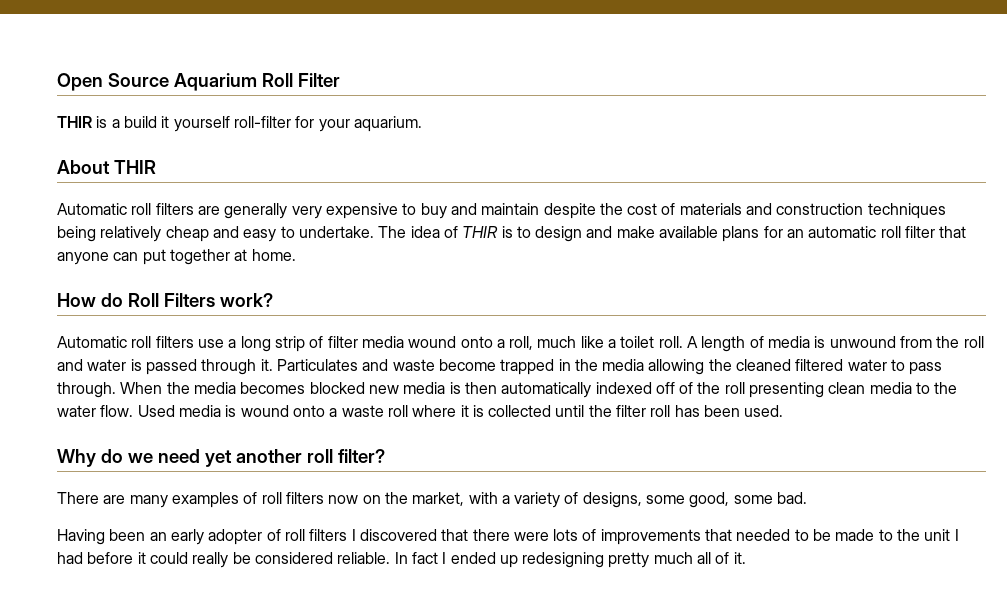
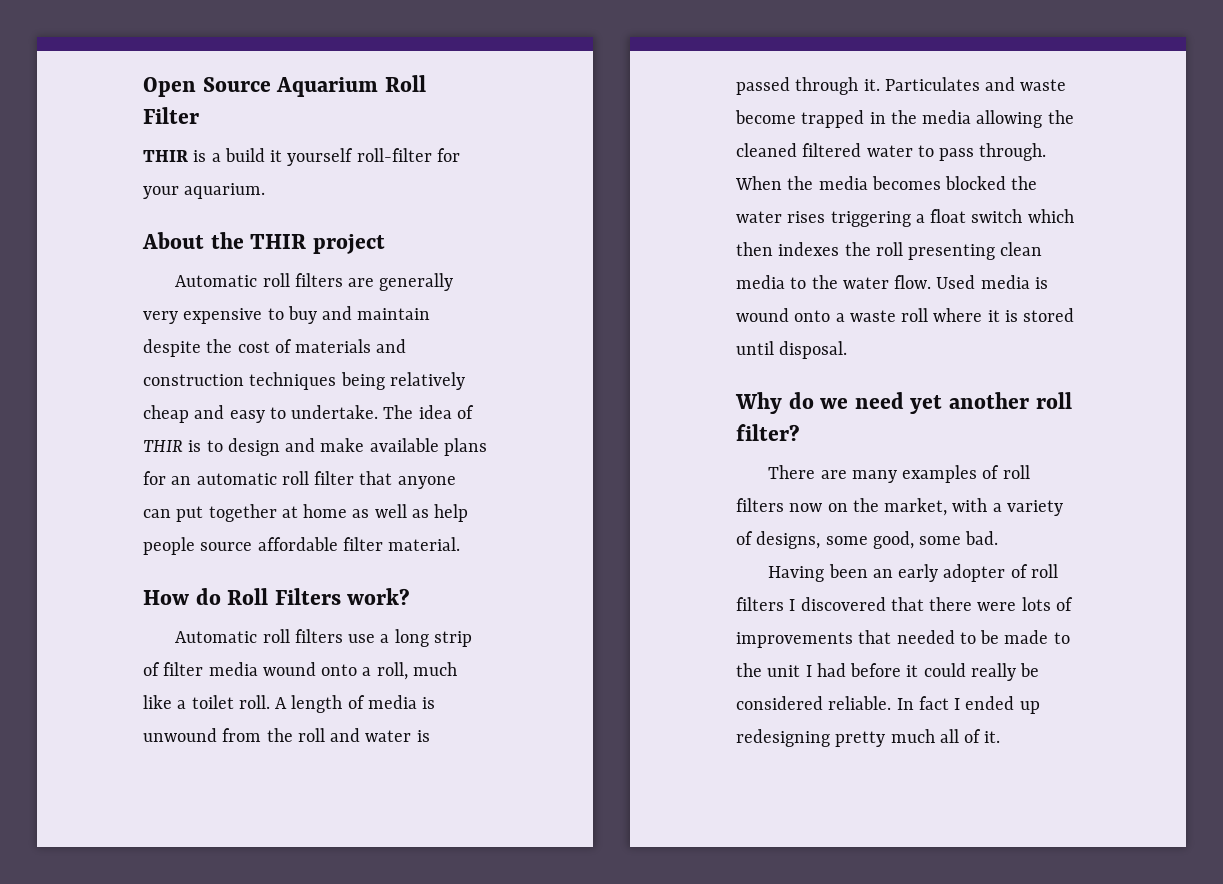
- About THIR
+ About the THIR project
- The idea of THIR is to design and make available plans for an automatic roll filter that anyone can put together at home.
+ The idea of THIR is to design and make available plans for an automatic roll filter that anyone can put together at home as well as help people source affordable filter material.
- When the media becomes blocked new media is then automatically indexed off of the roll presenting clean media to the water flow.
+ When the media becomes blocked the water rises triggering a float switch which then indexes the roll presenting clean media to the water flow.
- Used media is wound onto a waste roll where it is collected until the filter roll has been used.
+ Used media is wound onto a waste roll where it is stored until disposal.

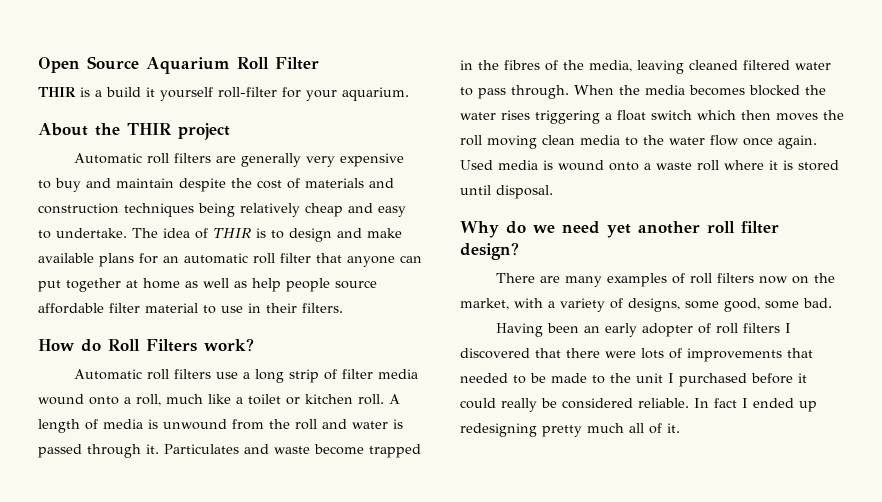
- The idea of THIR is to design and make available plans for an automatic roll filter that anyone can put together at home as well as help people source affordable filter material.
+ The idea of THIR is to design and make available plans for an automatic roll filter that anyone can put together at home as well as help people source affordable filter material to use in their filters.
- Automatic roll filters use a long strip of filter media wound onto a roll, much like a toilet roll.
+ Automatic roll filters use a long strip of filter media wound onto a roll, much like a toilet or kitchen roll.
- Particulates and waste become trapped in the media allowing the cleaned filtered water to pass through.
+ Particulates and waste become trapped in the fibres of the media, leaving cleaned filtered water to pass through.
- When the media becomes blocked the water rises triggering a float switch which then indexes the roll presenting clean media to the water flow.
+ When the media becomes blocked the water rises triggering a float switch which then moves the roll moving clean media to the water flow once again.
- Why do we need yet another roll filter?
+ Why do we need yet another roll filter design?
- Having been an early adopter of roll filters I discovered that there were lots of improvements that needed to be made to the unit I had before it could really be considered reliable.
+ Having been an early adopter of roll filters I discovered that there were lots of improvements that needed to be made to the unit I purchased before it could really be considered reliable.

